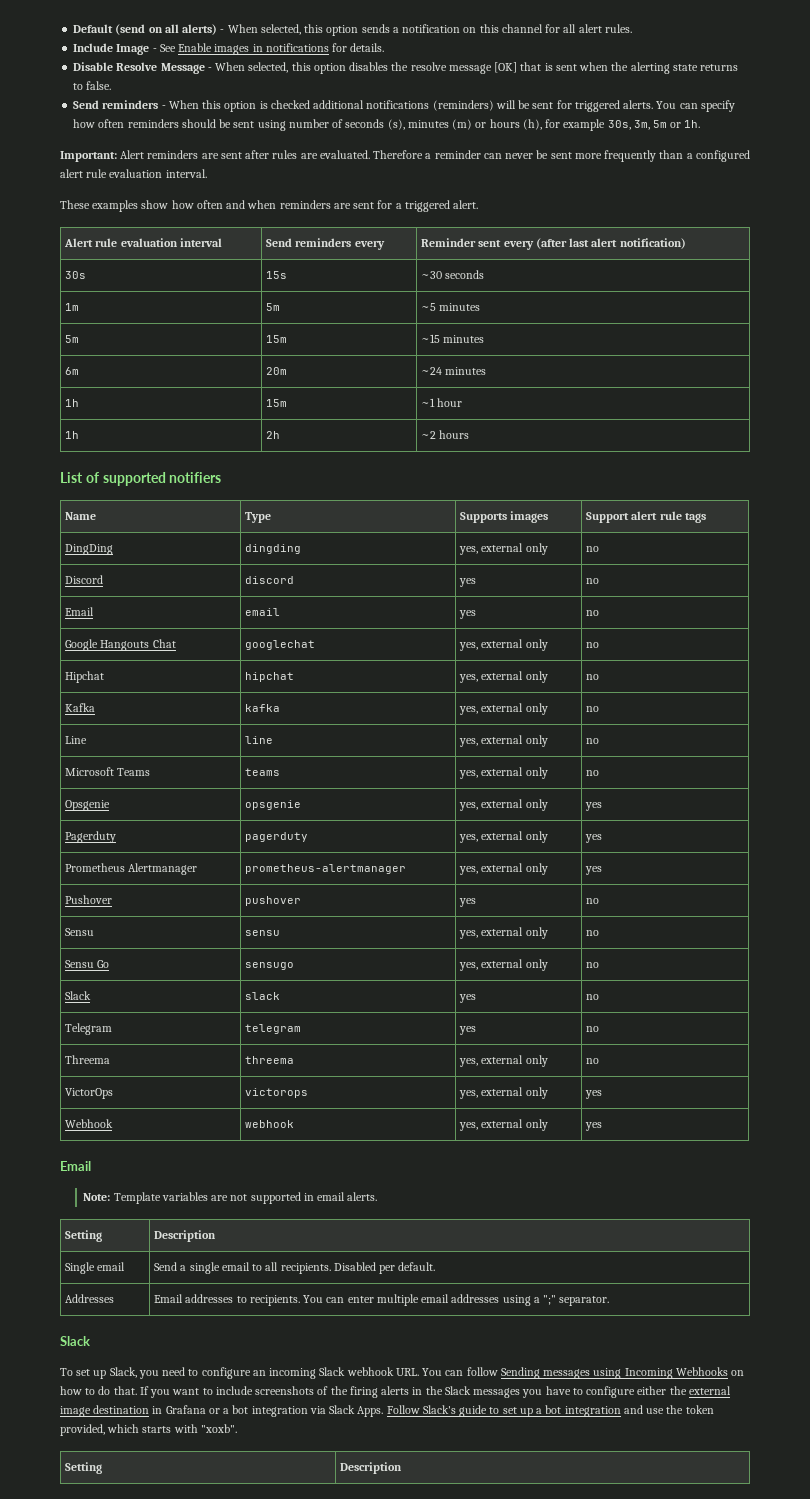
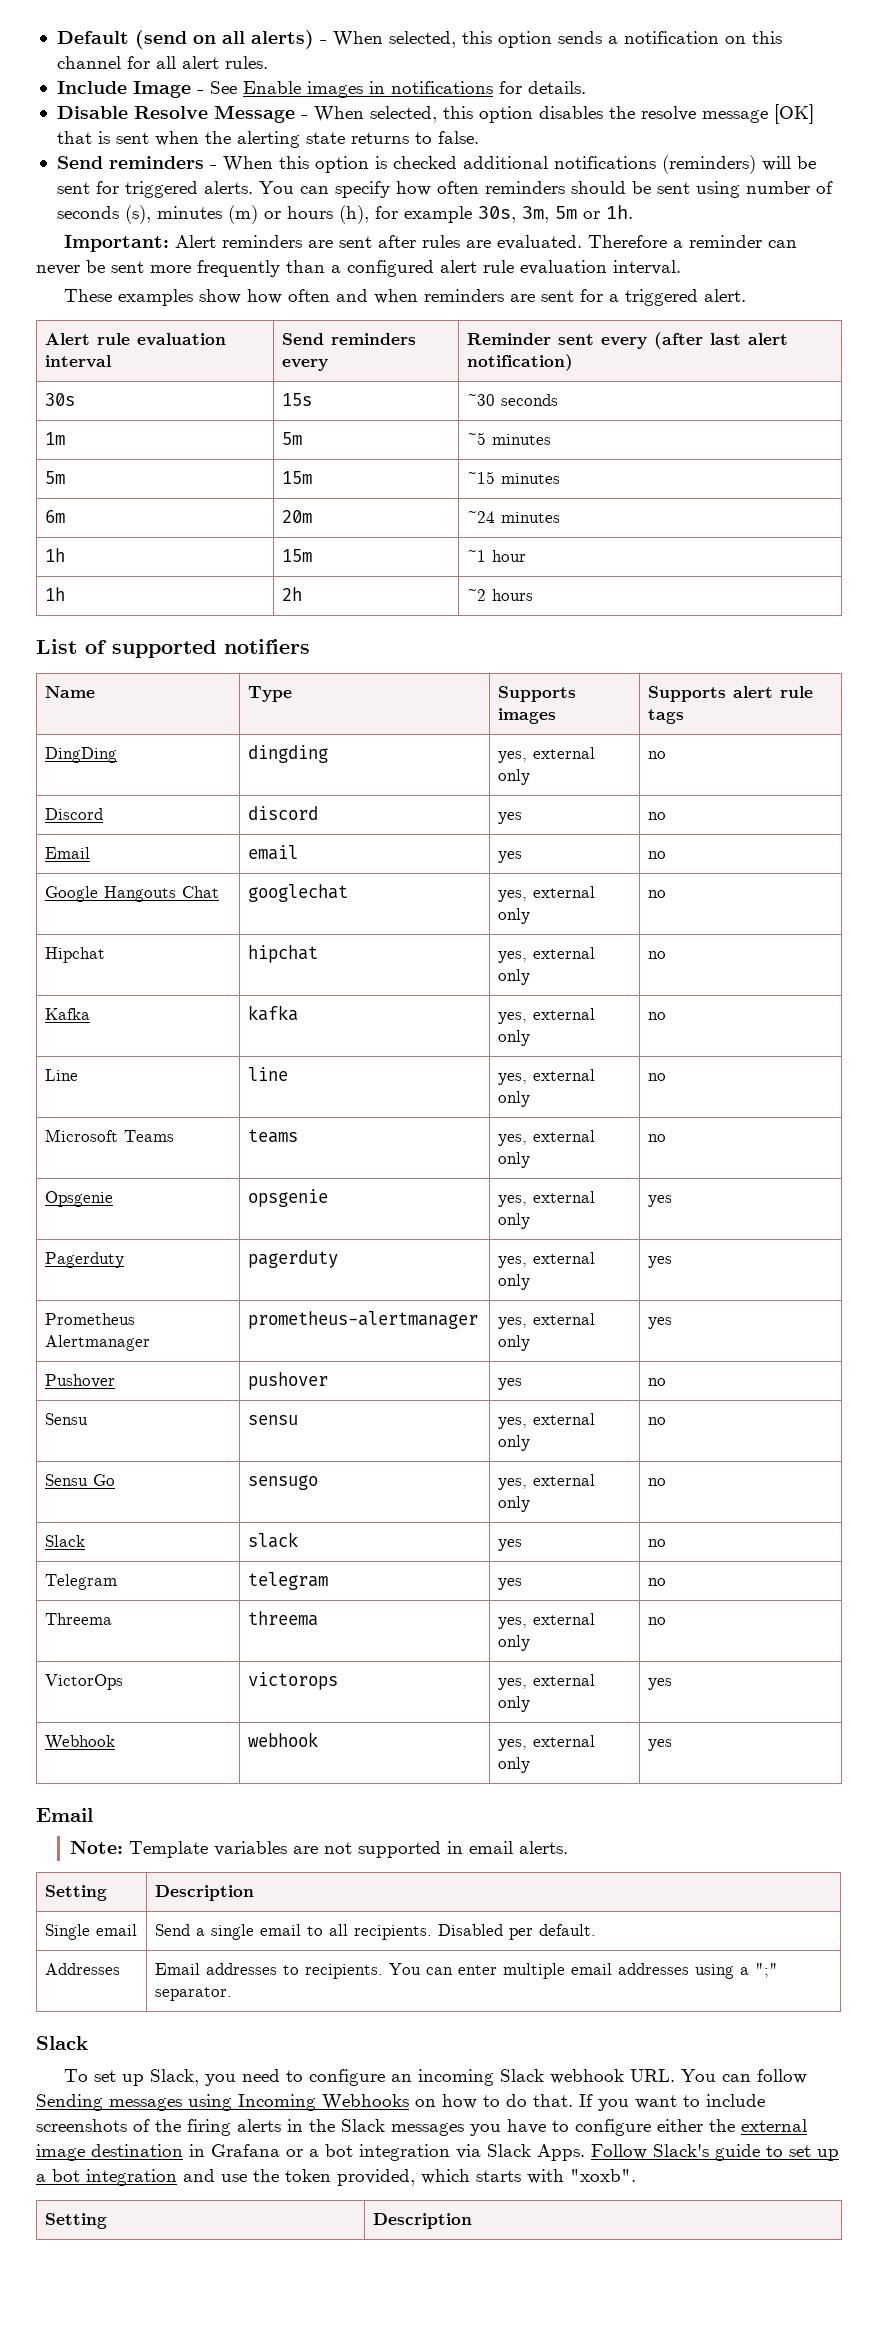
- Name | Type | Supports images | Support alert rule tags
+ Name | Type | Supports images | Supports alert rule tags

